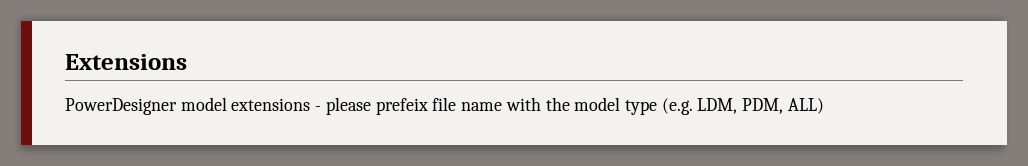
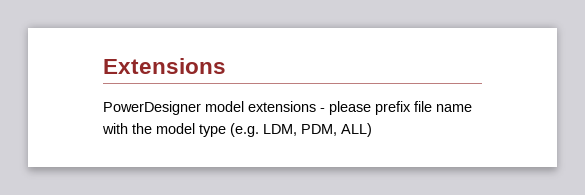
- PowerDesigner model extensions - please prefeix file name with the model type (e.g. LDM, PDM, ALL)
+ PowerDesigner model extensions - please prefix file name with the model type (e.g. LDM, PDM, ALL)

